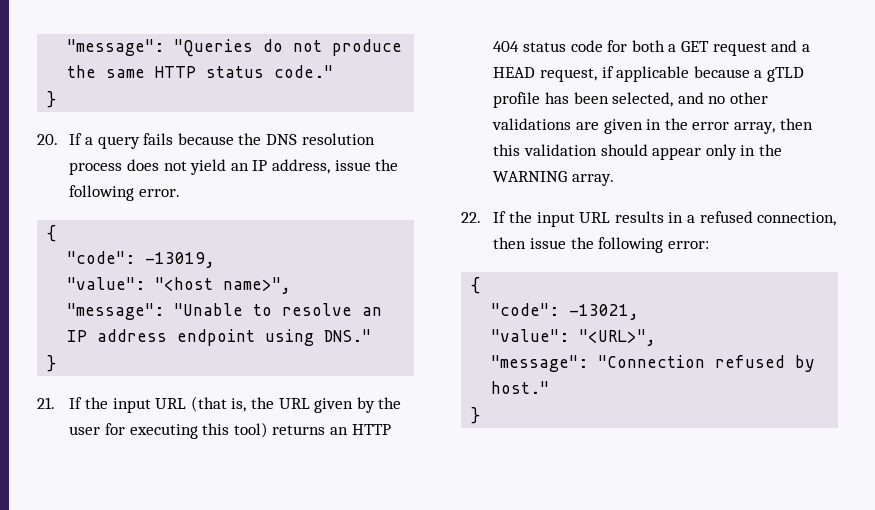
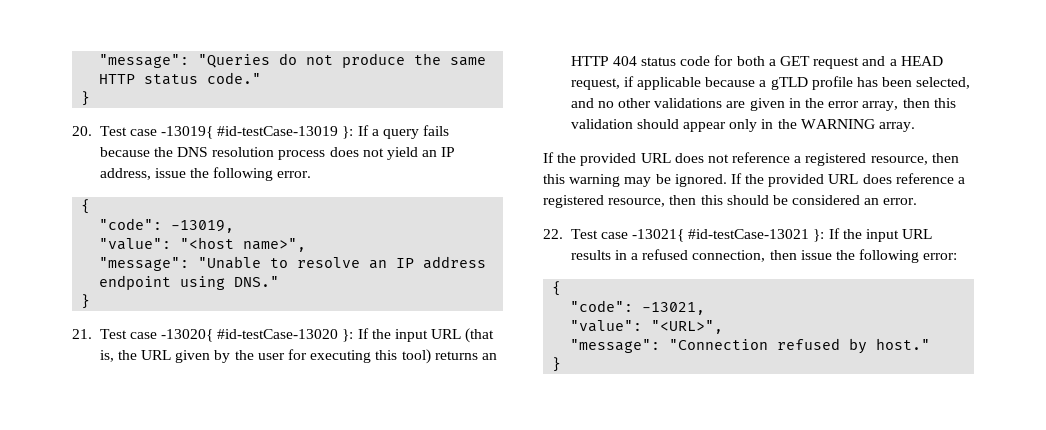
- 20. If a query fails because the DNS resolution process does not yield an IP address, issue the following error.
+ 20. Test case -13019{ #id-testCase-13019 }: If a query fails because the DNS resolution process does not yield an IP address, issue the following error.
- 21. If the input URL (that is, the URL given by the user for executing this tool) returns an HTTP 404 status code for both a GET request and a HEAD request, if applicable because a gTLD profile has been selected, and no other validations are given in the error array, then this validation should appear only in the WARNING array.
+ 21. Test case -13020{ #id-testCase-13020 }: If the input URL (that is, the URL given by the user for executing this tool) returns an HTTP 404 status code for both a GET request and a HEAD request, if applicable because a gTLD profile has been selected, and no other validations are given in the error array, then this validation should appear only in the WARNING array.
- 22. If the input URL results in a refused connection, then issue the following error:
+ If the provided URL does not reference a registered resource, then this warning may be ignored. If the provided URL does reference a registered resource, then this should be considered an error.
+ 22. Test case -13021{ #id-testCase-13021 }: If the input URL results in a refused connection, then issue the following error:

